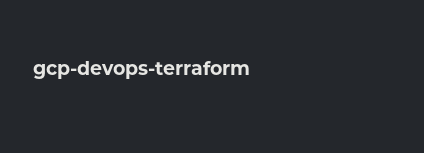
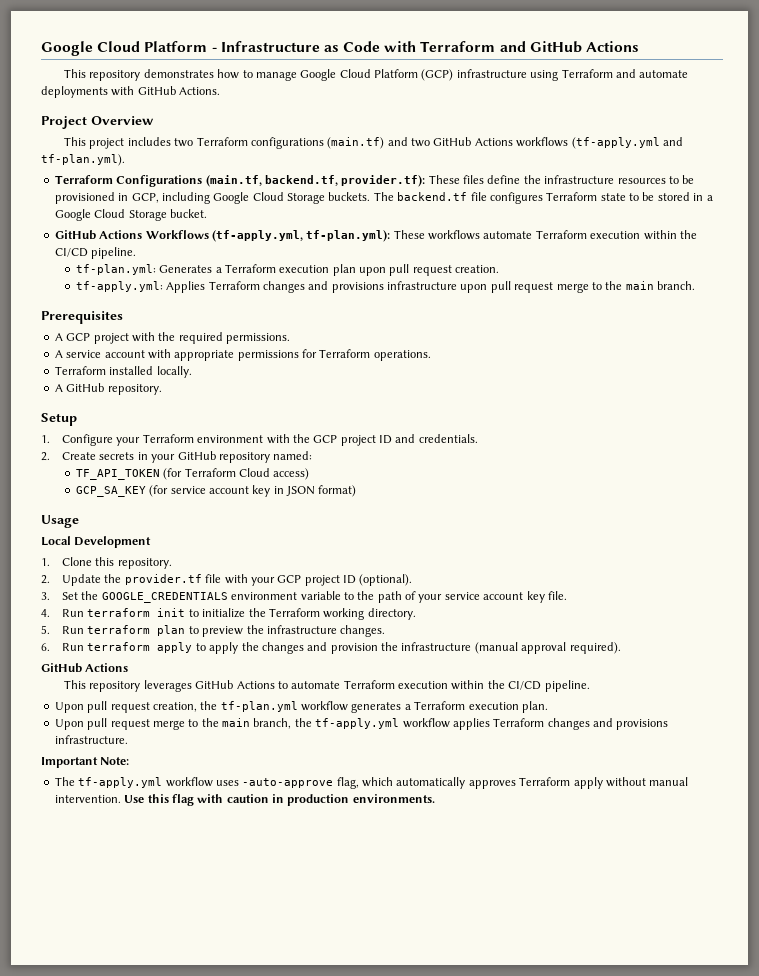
- gcp-devops-terraform
+ Google Cloud Platform - Infrastructure as Code with Terraform and GitHub Actions
+ This repository demonstrates how to manage Google Cloud Platform (GCP) infrastructure using Terraform and automate deployments with GitHub Actions.
+ Project Overview
+ This project includes two Terraform configurations (main.tf) and two GitHub Actions workflows (tf-apply.yml and tf-plan.yml).
+ Terraform Configurations (main.tf, backend.tf, provider.tf): These files define the infrastructure resources to be provisioned in GCP, including Google Cloud Storage buckets. The backend.tf file configures Terraform state to be stored in a Google Cloud Storage bucket.
+ GitHub Actions Workflows (tf-apply.yml, tf-plan.yml): These workflows automate Terraform execution within the CI/CD pipeline.
+ tf-plan.yml: Generates a Terraform execution plan upon pull request creation.
+ tf-apply.yml: Applies Terraform changes and provisions infrastructure upon pull request merge to the main branch.
+ Prerequisites
+ A GCP project with the required permissions.
+ A service account with appropriate permissions for Terraform operations.
+ Terraform installed locally.
+ A GitHub repository.
+ Setup
+ 1. Configure your Terraform environment with the GCP project ID and credentials.
+ 2. Create secrets in your GitHub repository named:
+ TF_API_TOKEN (for Terraform Cloud access)
+ GCP_SA_KEY (for service account key in JSON format)
+ Usage
+ Local Development
+ 1. Clone this repository.
+ 2. Update the provider.tf file with your GCP project ID (optional).
+ 3. Set the GOOGLE_CREDENTIALS environment variable to the path of your service account key file.
+ 4. Run terraform init to initialize the Terraform working directory.
+ 5. Run terraform plan to preview the infrastructure changes.
+ 6. Run terraform apply to apply the changes and provision the infrastructure (manual approval required).
+ GitHub Actions
+ This repository leverages GitHub Actions to automate Terraform execution within the CI/CD pipeline.
+ Upon pull request creation, the tf-plan.yml workflow generates a Terraform execution plan.
+ Upon pull request merge to the main branch, the tf-apply.yml workflow applies Terraform changes and provisions infrastructure.
+ Important Note:
+ The tf-apply.yml workflow uses -auto-approve flag, which automatically approves Terraform apply without manual intervention. Use this flag with caution in production environments.

